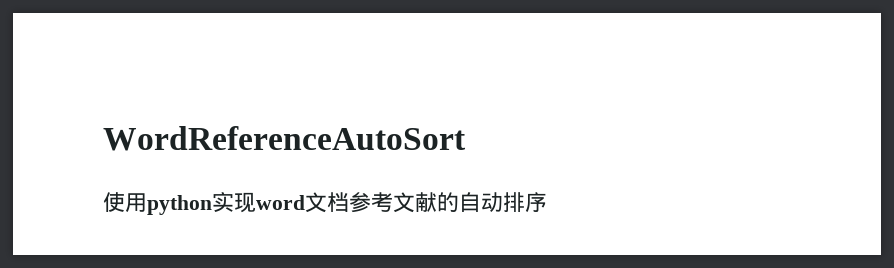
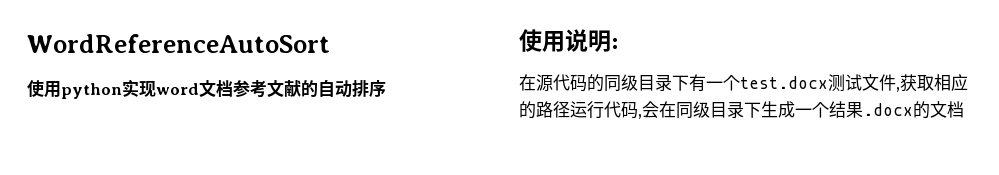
+ 使用说明:
+ 在源代码的同级目录下有一个test.docx测试文件,获取相应的路径运行代码,会在同级目录下生成一个结果.docx的文档

